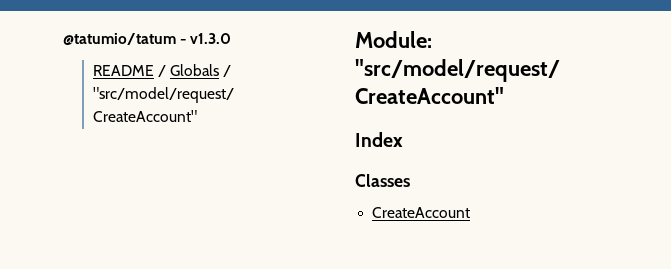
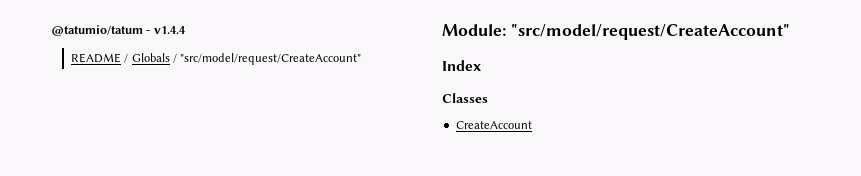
- @tatumio/tatum - v1.3.0
+ @tatumio/tatum - v1.4.4

